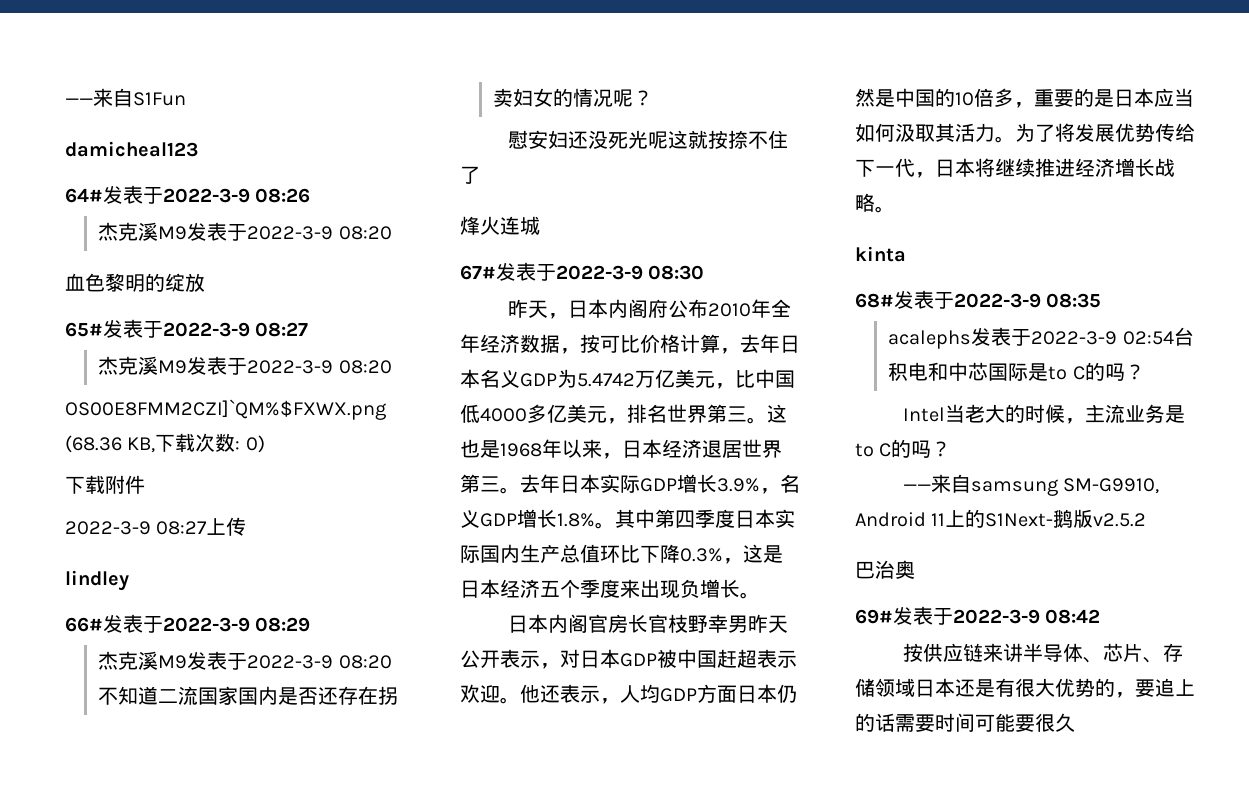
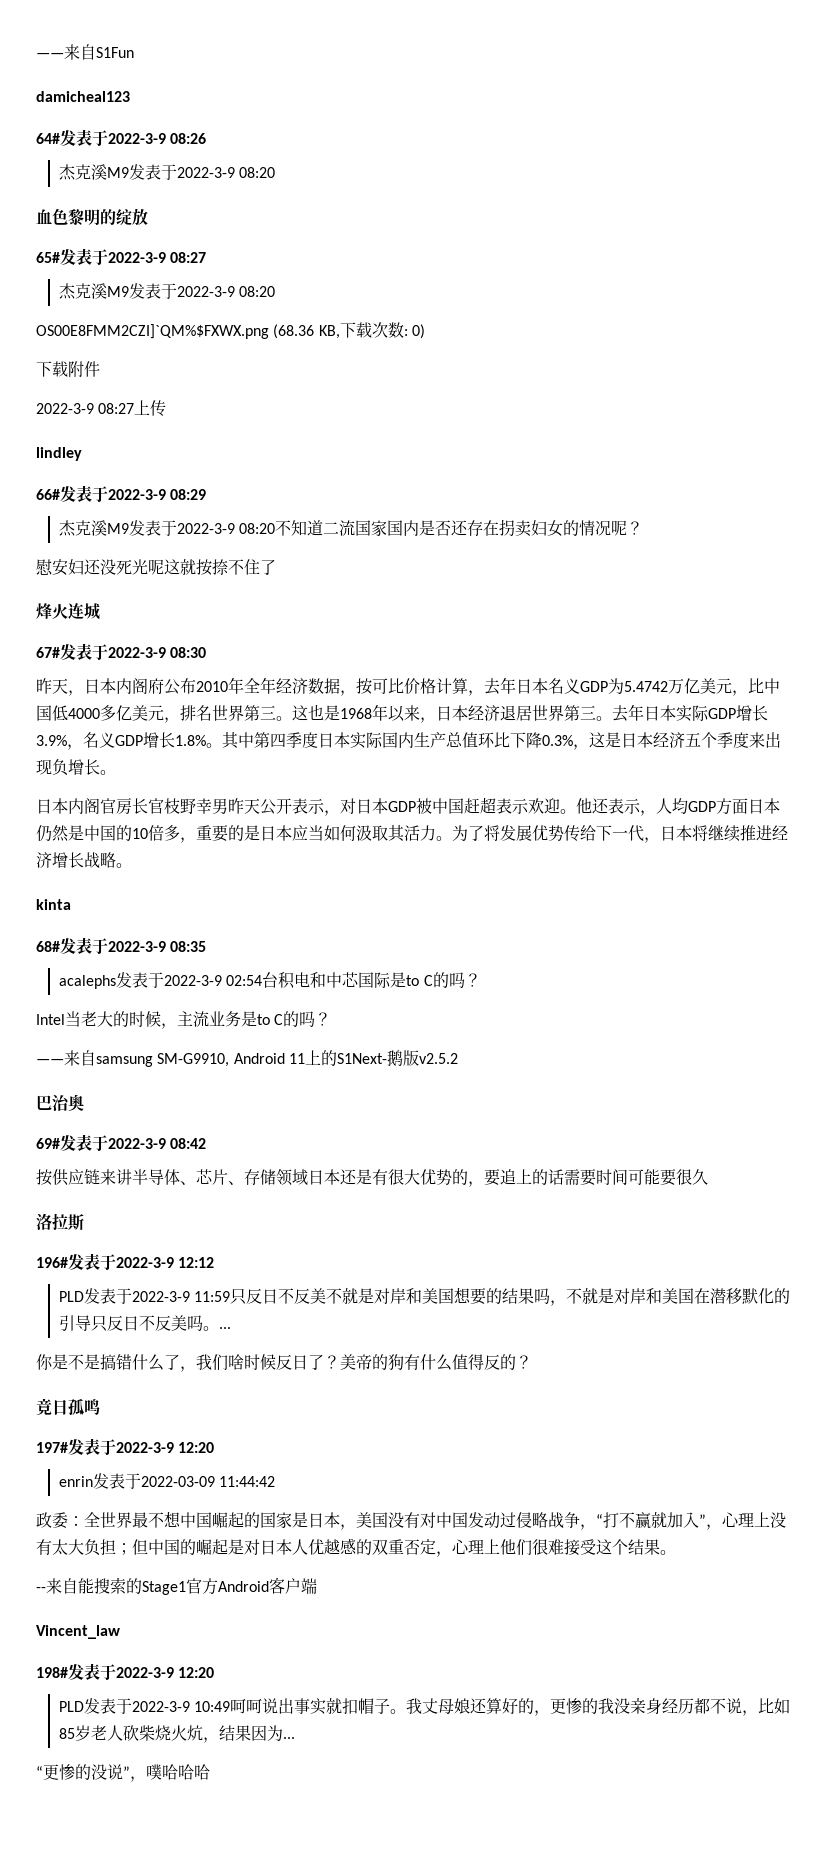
+ 洛拉斯
+ 196#发表于2022-3-9 12:12
+ PLD发表于2022-3-9 11:59只反日不反美不就是对岸和美国想要的结果吗，不就是对岸和美国在潜移默化的引导只反日不反美吗。...
+ 你是不是搞错什么了，我们啥时候反日了？美帝的狗有什么值得反的？
+ 竟日孤鸣
+ 197#发表于2022-3-9 12:20
+ enrin发表于2022-03-09 11:44:42
+ 政委：全世界最不想中国崛起的国家是日本，美国没有对中国发动过侵略战争，“打不赢就加入”，心理上没有太大负担；但中国的崛起是对日本人优越感的双重否定，心理上他们很难接受这个结果。
+ --来自能搜索的Stage1官方Android客户端
+ Vincent_law
+ 198#发表于2022-3-9 12:20
+ PLD发表于2022-3-9 10:49呵呵说出事实就扣帽子。我丈母娘还算好的，更惨的我没亲身经历都不说，比如85岁老人砍柴烧火炕，结果因为...
+ “更惨的没说”，噗哈哈哈

